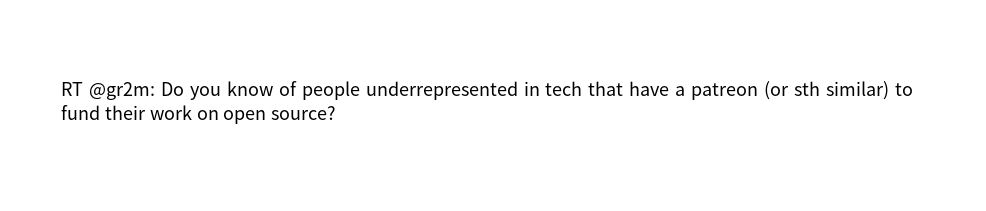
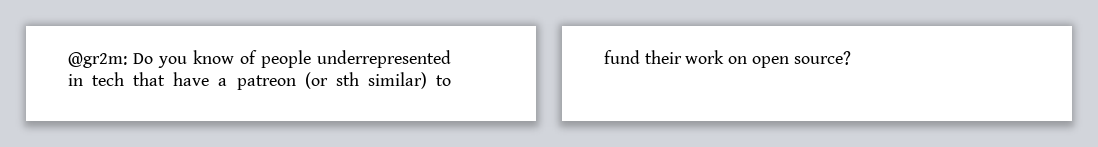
- RT @gr2m: Do you know of people underrepresented in tech that have a patreon (or sth similar) to fund their work on open source?
+ @gr2m: Do you know of people underrepresented in tech that have a patreon (or sth similar) to fund their work on open source?

